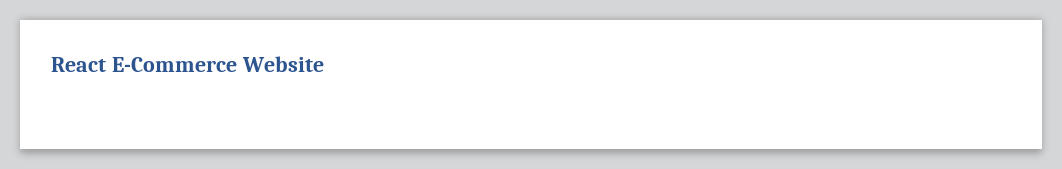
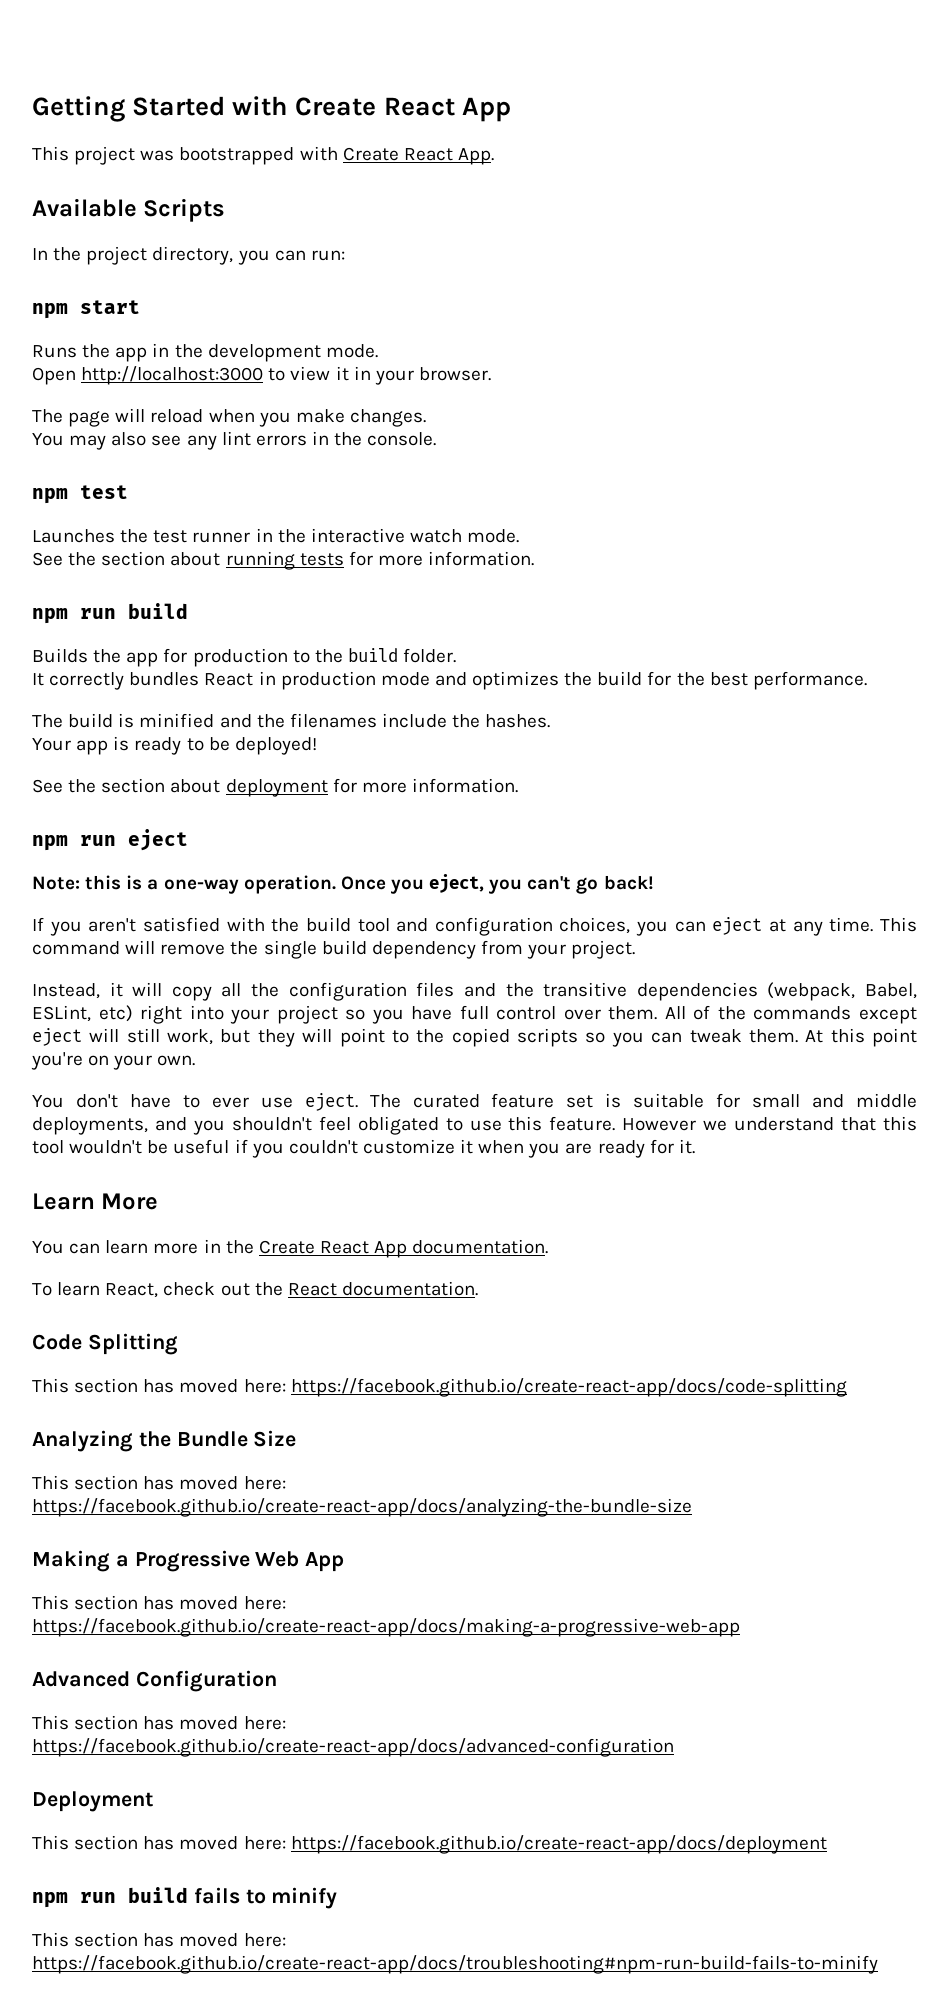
- React E-Commerce Website
+ Getting Started with Create React App
+ This project was bootstrapped with Create React App.
+ Available Scripts
+ In the project directory, you can run:
+ npm start
+ Runs the app in the development mode.
+ Open http://localhost:3000 to view it in your browser.
+ The page will reload when you make changes.
+ You may also see any lint errors in the console.
+ npm test
+ Launches the test runner in the interactive watch mode.
+ See the section about running tests for more information.
+ npm run build
+ Builds the app for production to the build folder.
+ It correctly bundles React in production mode and optimizes the build for the best performance.
+ The build is minified and the filenames include the hashes.
+ Your app is ready to be deployed!
+ See the section about deployment for more information.
+ npm run eject
+ Note: this is a one-way operation. Once you eject, you can't go back!
+ If you aren't satisfied with the build tool and configuration choices, you can eject at any time. This command will remove the single build dependency from your project.
+ Instead, it will copy all the configuration files and the transitive dependencies (webpack, Babel, ESLint, etc) right into your project so you have full control over them. All of the commands except eject will still work, but they will point to the copied scripts so you can tweak them. At this point you're on your own.
+ You don't have to ever use eject. The curated feature set is suitable for small and middle deployments, and you shouldn't feel obligated to use this feature. However we understand that this tool wouldn't be useful if you couldn't customize it when you are ready for it.
+ Learn More
+ You can learn more in the Create React App documentation.
+ To learn React, check out the React documentation.
+ Code Splitting
+ This section has moved here: https://facebook.github.io/create-react-app/docs/code-splitting
+ Analyzing the Bundle Size
+ This section has moved here: https://facebook.github.io/create-react-app/docs/analyzing-the-bundle-size
+ Making a Progressive Web App
+ This section has moved here: https://facebook.github.io/create-react-app/docs/making-a-progressive-web-app
+ Advanced Configuration
+ This section has moved here: https://facebook.github.io/create-react-app/docs/advanced-configuration
+ Deployment
+ This section has moved here: https://facebook.github.io/create-react-app/docs/deployment
+ npm run build fails to minify
+ This section has moved here: https://facebook.github.io/create-react-app/docs/troubleshooting#npm-run-build-fails-to-minify

